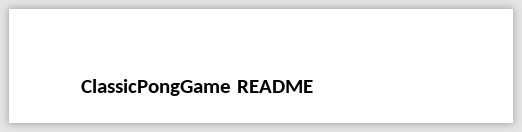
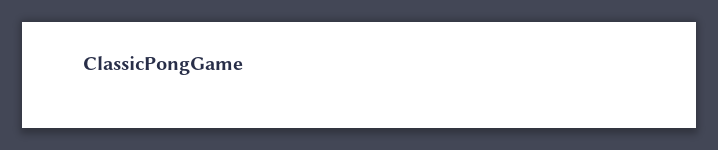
- ClassicPongGame README
+ ClassicPongGame

